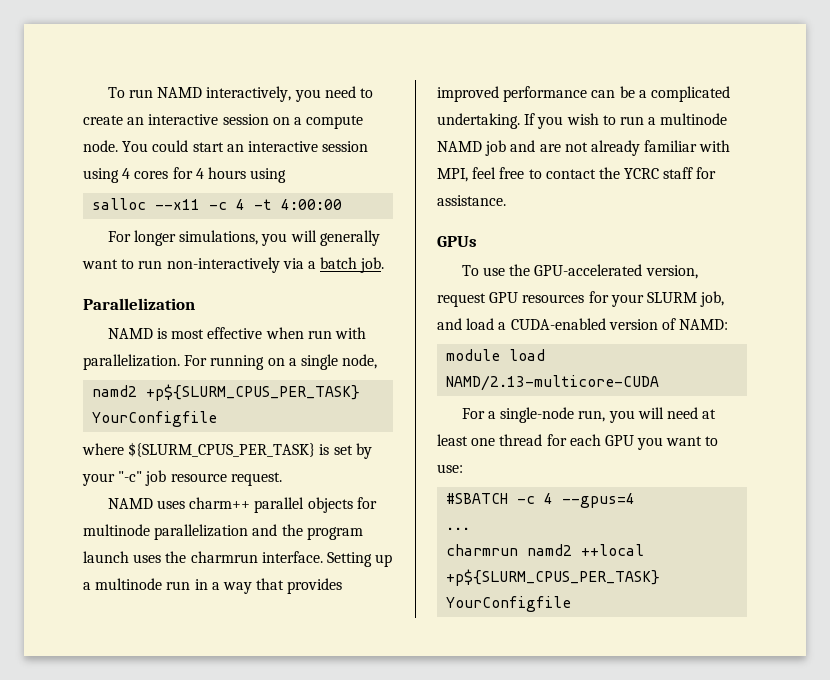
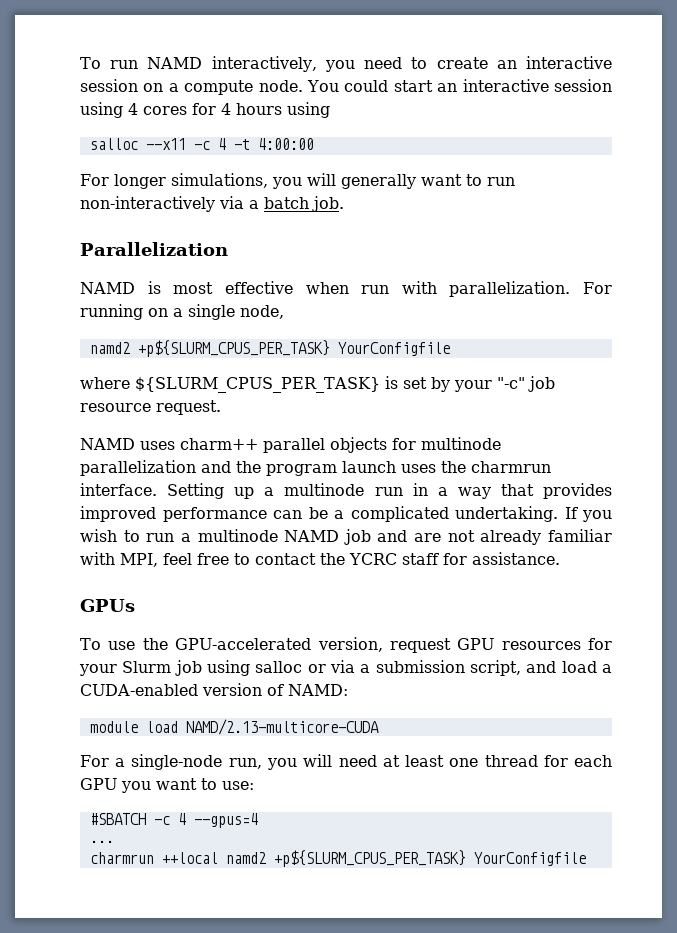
- To use the GPU-accelerated version, request GPU resources for your SLURM job, and load a CUDA-enabled version of NAMD:
+ To use the GPU-accelerated version, request GPU resources for your Slurm job using salloc or via a submission script, and load a CUDA-enabled version of NAMD:
- charmrun namd2 ++local +p${SLURM_CPUS_PER_TASK} YourConfigfile
+ charmrun ++local namd2 +p${SLURM_CPUS_PER_TASK} YourConfigfile

